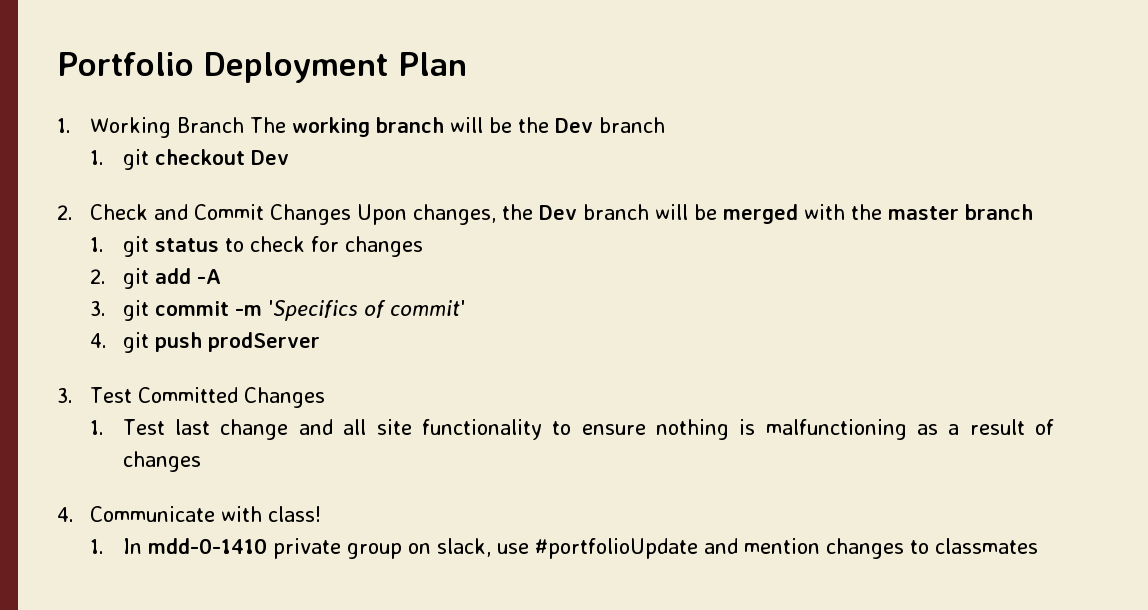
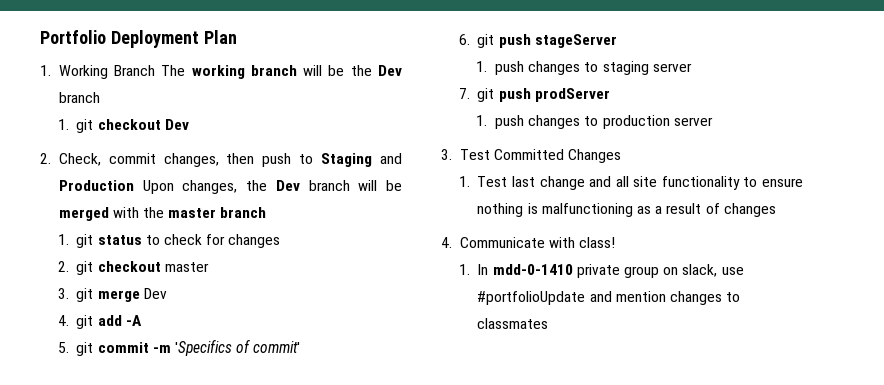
- 2. Check and Commit Changes Upon changes, the Dev branch will be merged with the master branch
+ 2. Check, commit changes, then push to Staging and Production Upon changes, the Dev branch will be merged with the master branch
- 2. git add -A
+ 2. git checkout master
+ 3. git merge Dev
+ 4. git add -A
- 3. git commit -m 'Specifics of commit'
+ 5. git commit -m 'Specifics of commit'
- 4. git push prodServer
+ 6. git push stageServer
+ 1. push changes to staging server
+ 7. git push prodServer
+ 1. push changes to production server

